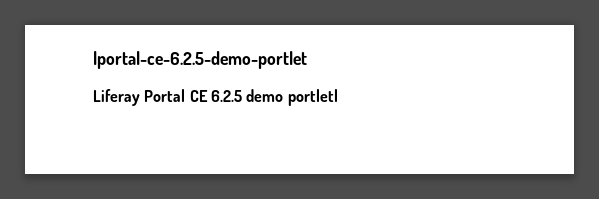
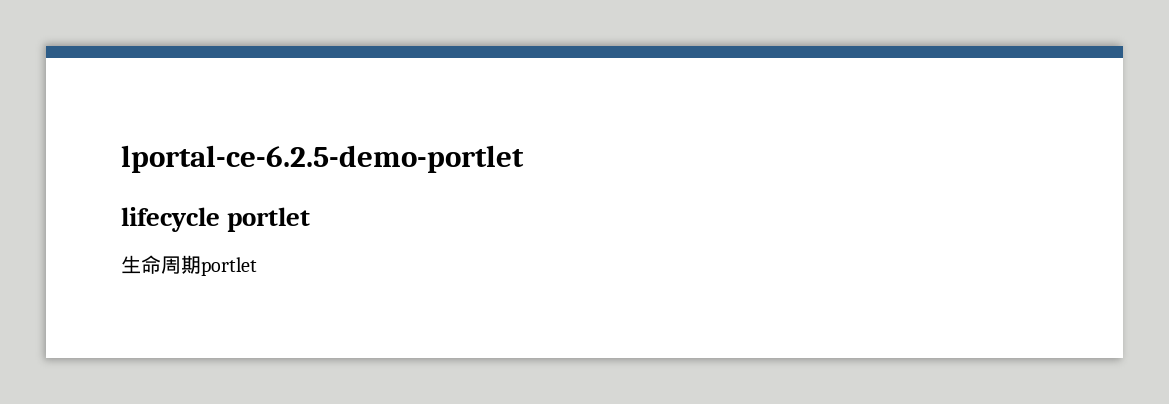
- Liferay Portal CE 6.2.5 demo portletl
+ lifecycle portlet
+ 生命周期portlet

